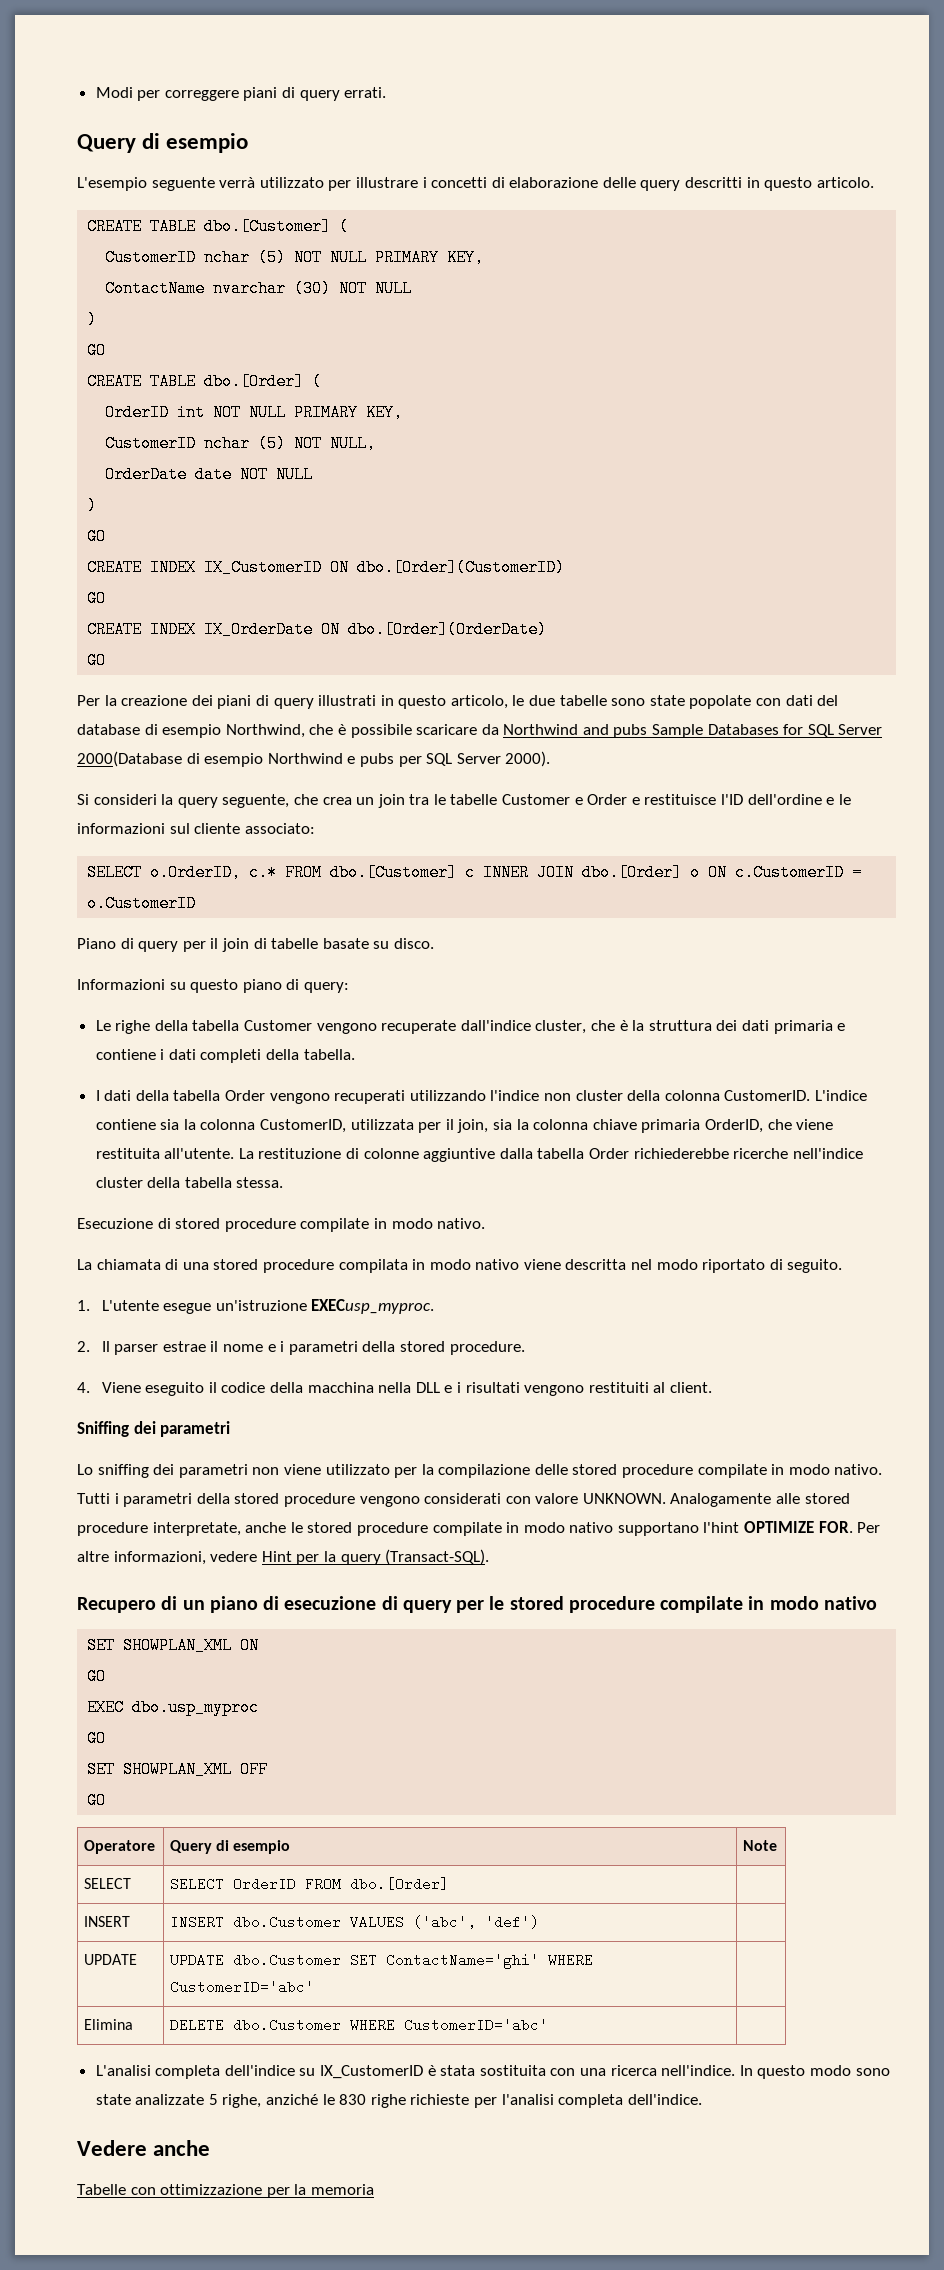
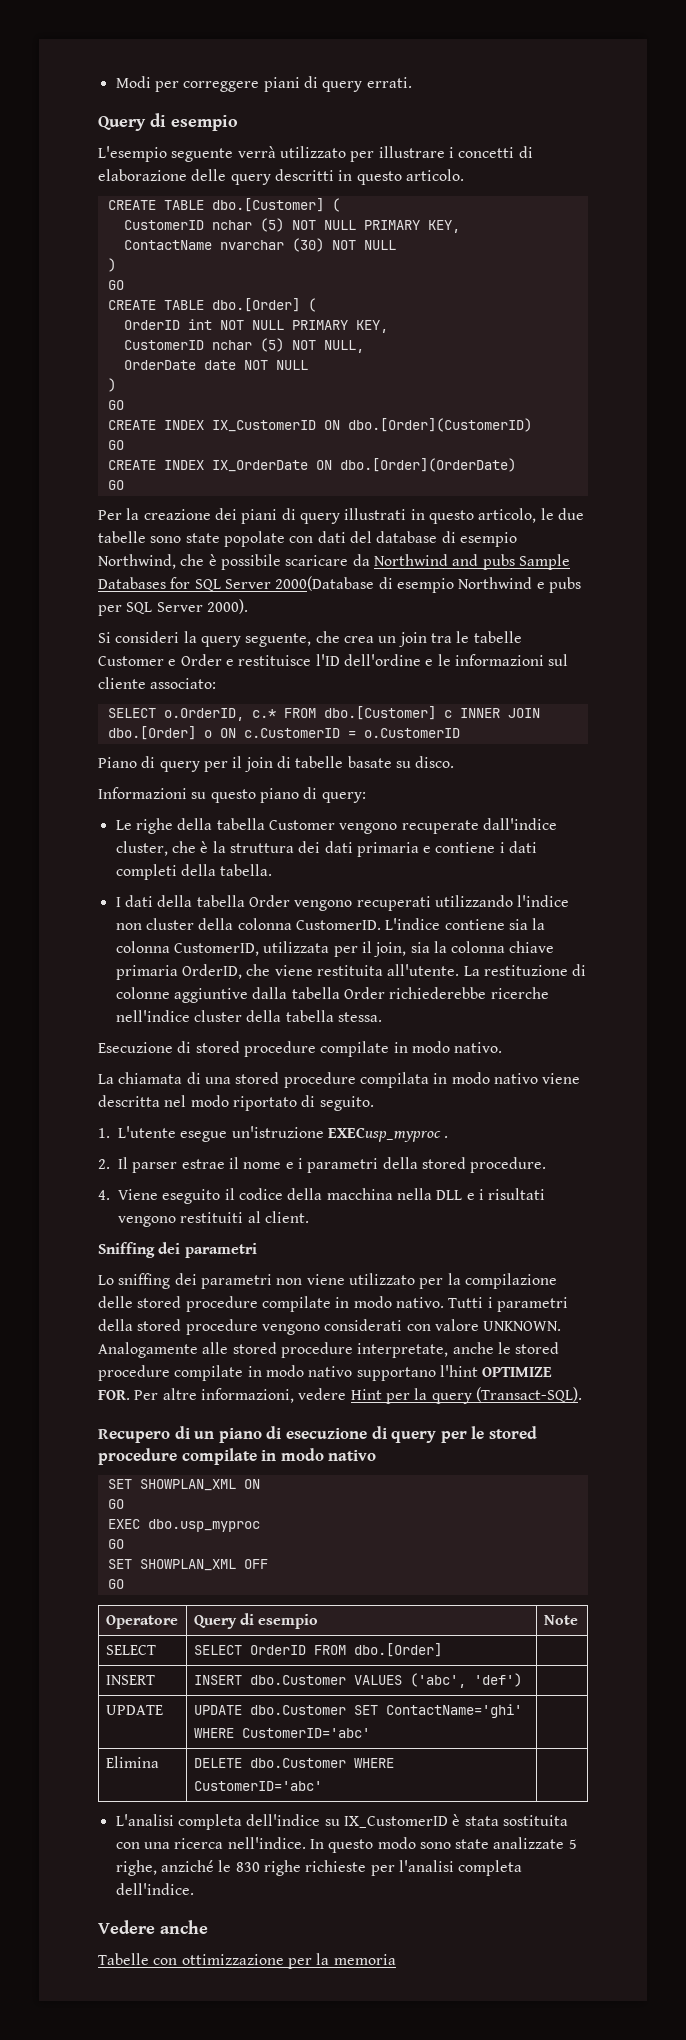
- 1. L'utente esegue un'istruzione EXECusp_myproc.
+ 1. L'utente esegue un'istruzione EXECusp_myproc .

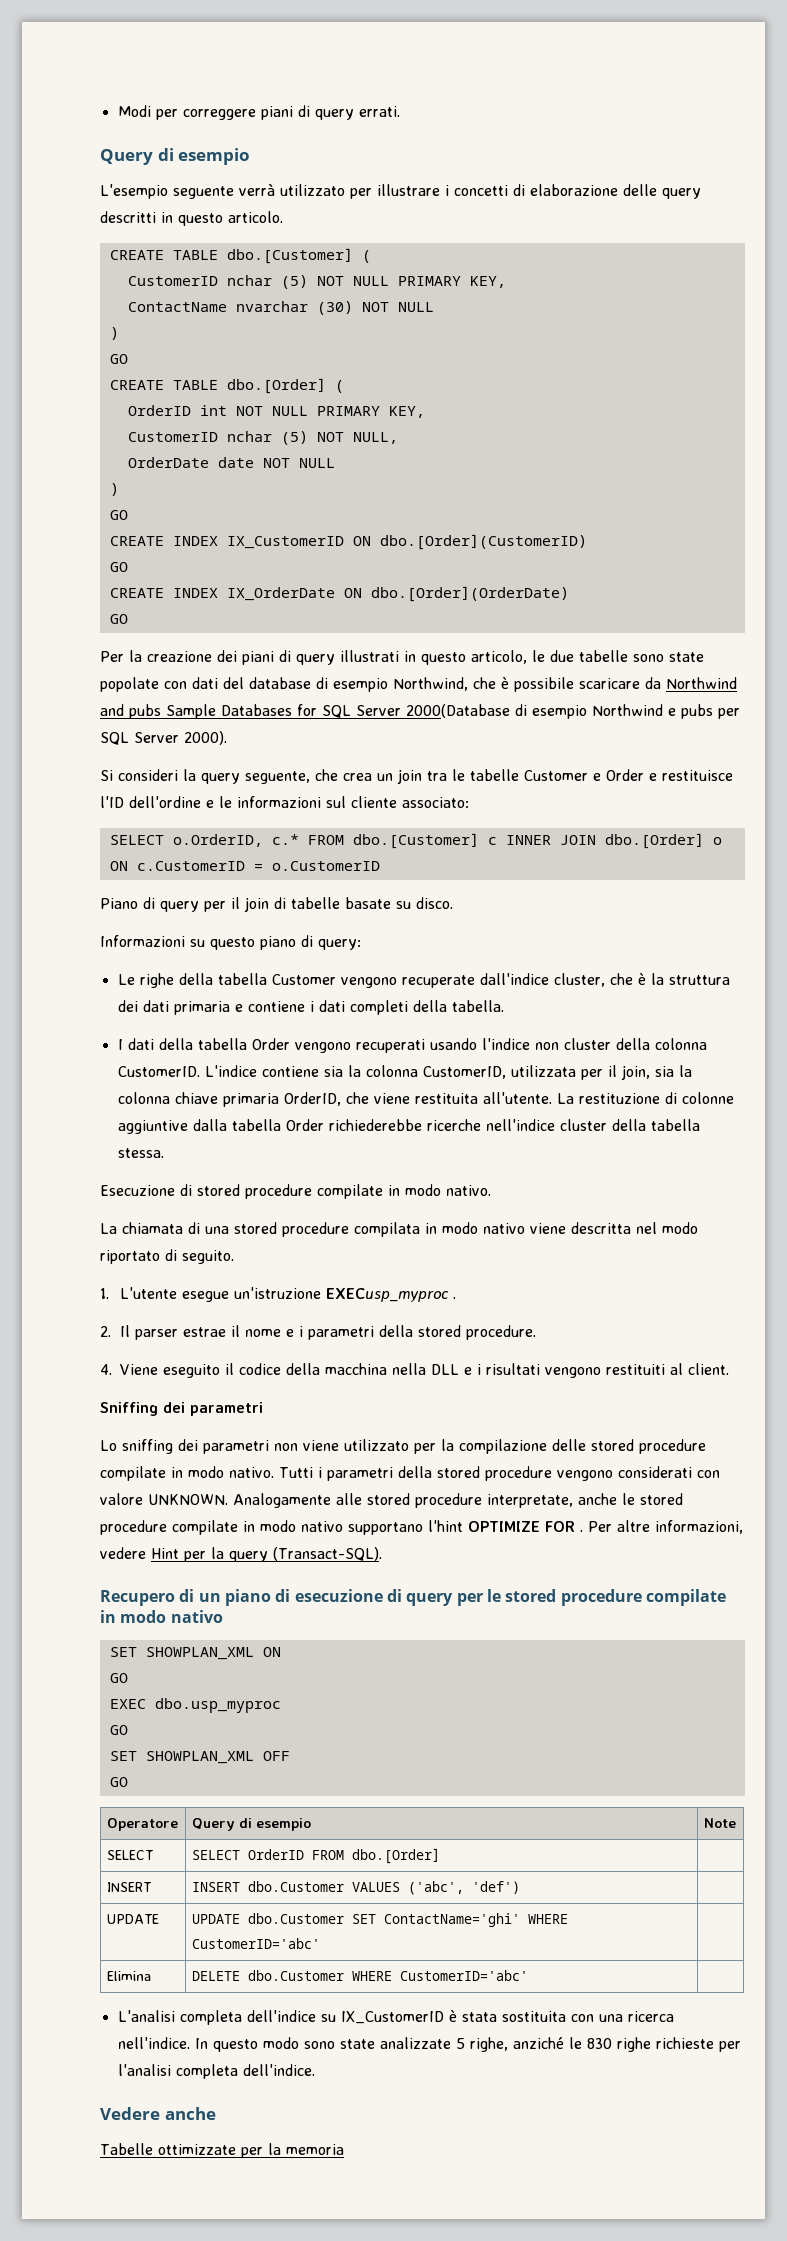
- I dati della tabella Order vengono recuperati utilizzando l'indice non cluster della colonna CustomerID.
+ I dati della tabella Order vengono recuperati usando l'indice non cluster della colonna CustomerID.
- Analogamente alle stored procedure interpretate, anche le stored procedure compilate in modo nativo supportano l'hint OPTIMIZE FOR. Per altre informazioni, vedere Hint per la query (Transact-SQL).
+ Analogamente alle stored procedure interpretate, anche le stored procedure compilate in modo nativo supportano l'hint OPTIMIZE FOR . Per altre informazioni, vedere Hint per la query (Transact-SQL).
- Tabelle con ottimizzazione per la memoria
+ Tabelle ottimizzate per la memoria

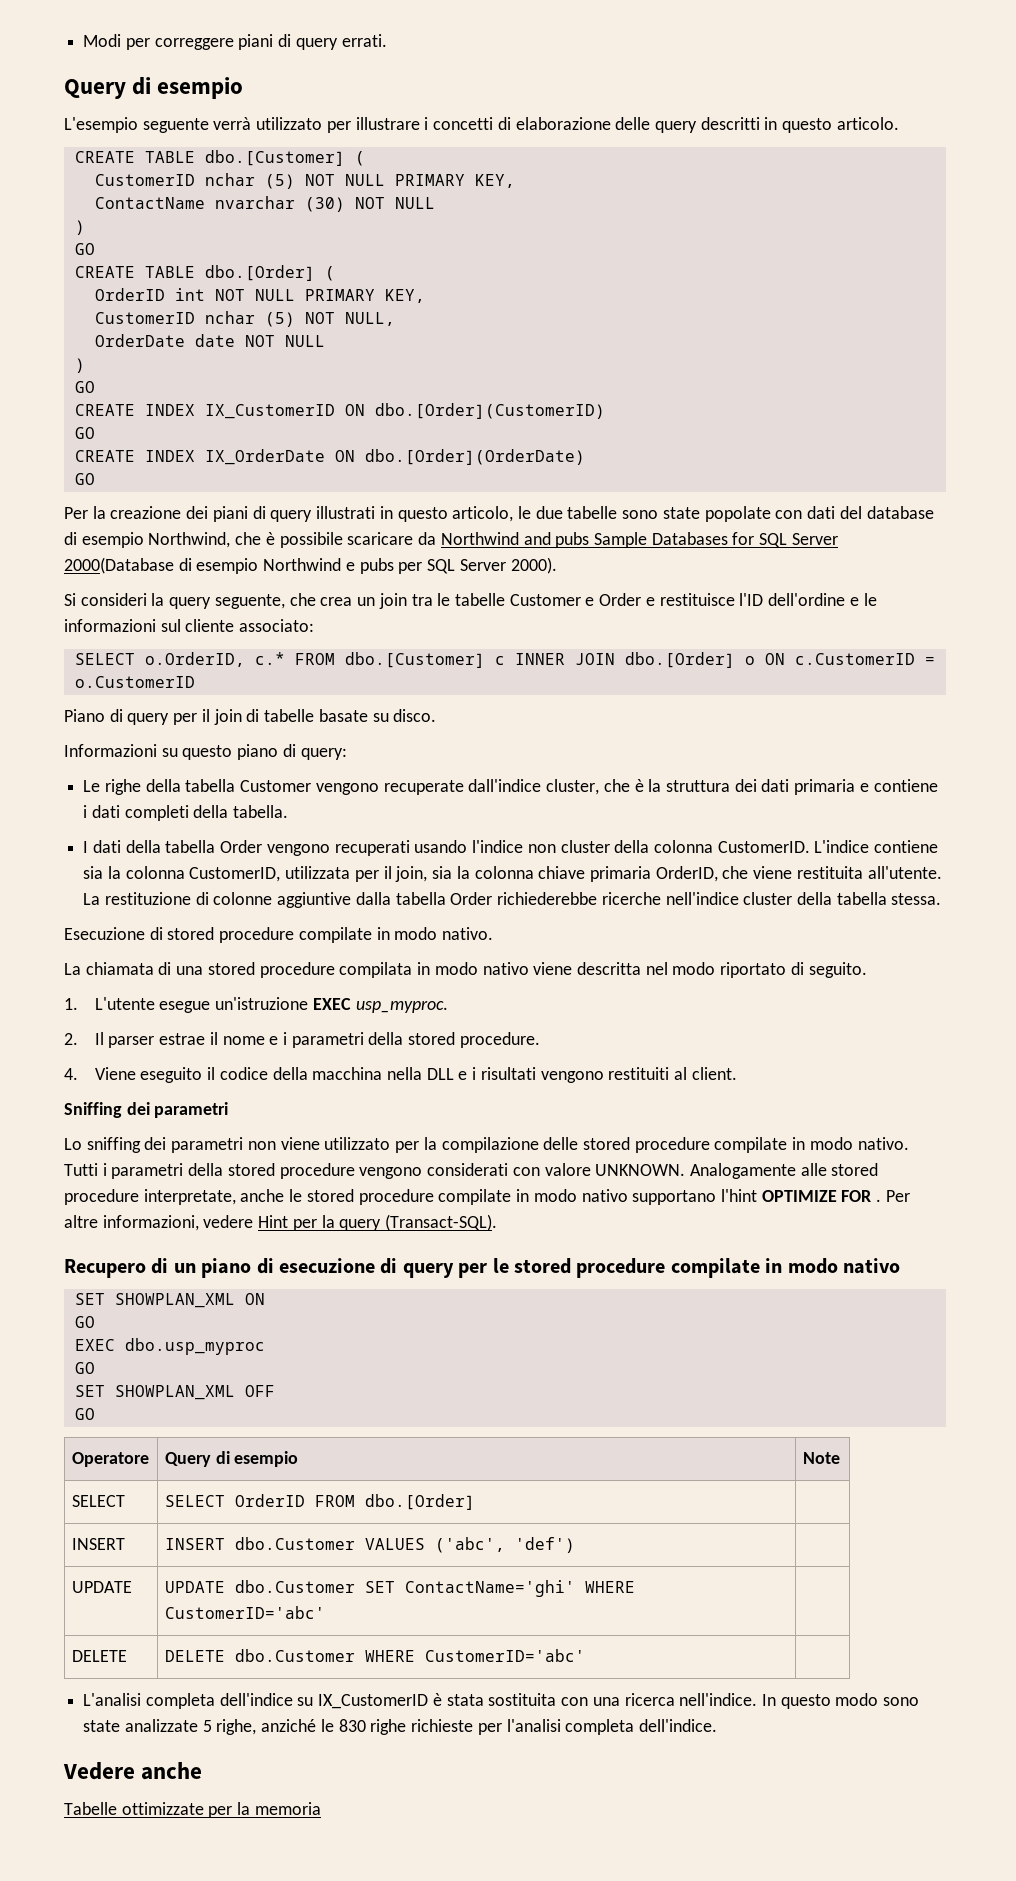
- 1. L'utente esegue un'istruzione EXECusp_myproc .
+ 1. L'utente esegue un'istruzione EXEC usp_myproc.
- Elimina | DELETE dbo.Customer WHERE CustomerID='abc' |
+ DELETE | DELETE dbo.Customer WHERE CustomerID='abc' |

